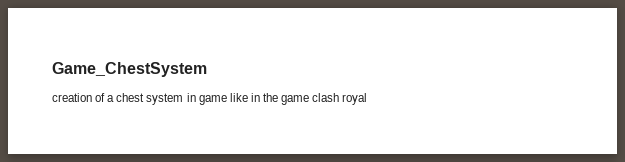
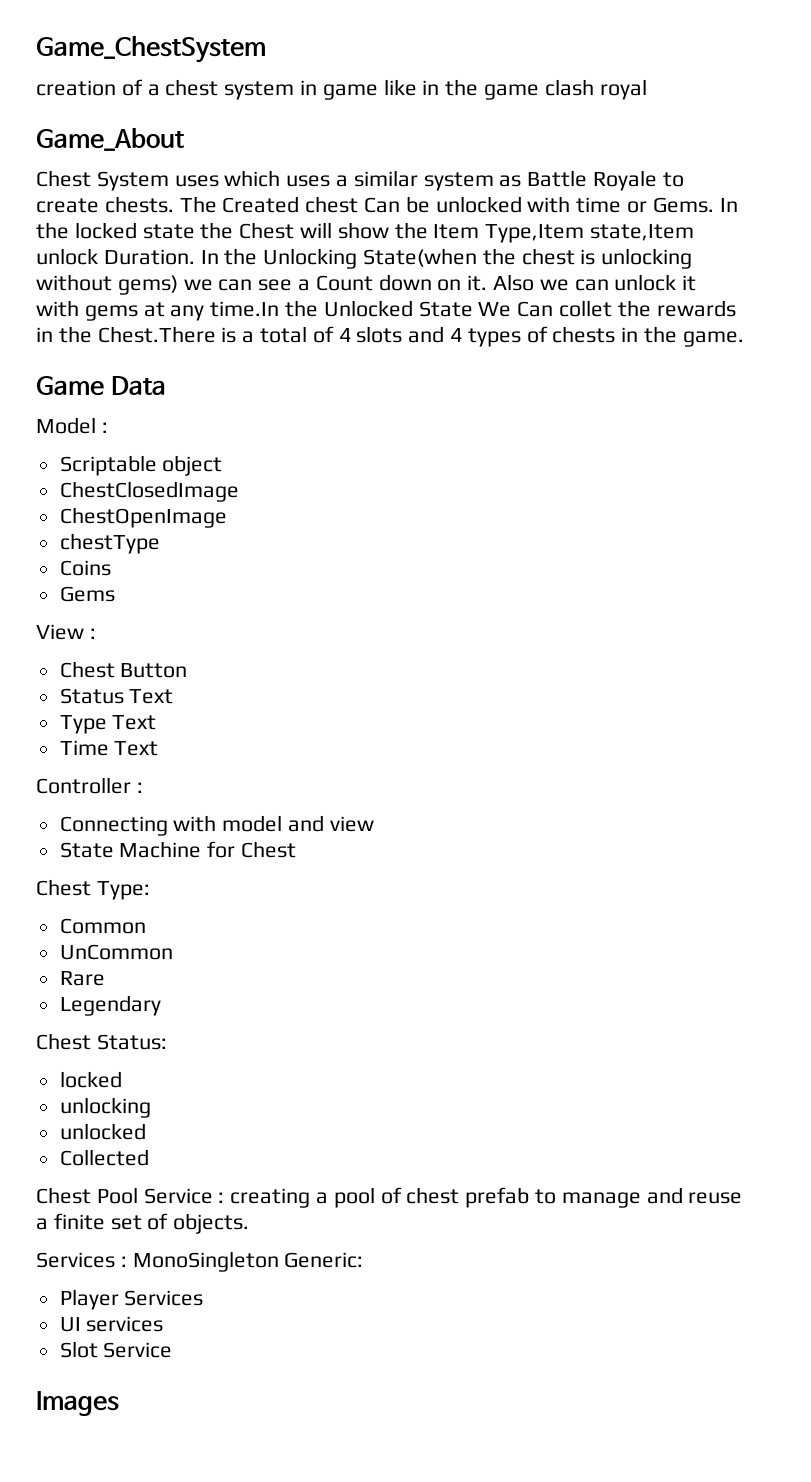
+ Game_About
+ Chest System uses which uses a similar system as Battle Royale to create chests. The Created chest Can be unlocked with time or Gems. In the locked state the Chest will show the Item Type,Item state,Item unlock Duration. In the Unlocking State(when the chest is unlocking without gems) we can see a Count down on it. Also we can unlock it with gems at any time.In the Unlocked State We Can collet the rewards in the Chest.There is a total of 4 slots and 4 types of chests in the game.
+ Game Data
+ Model :
+ Scriptable object
+ ChestClosedImage
+ ChestOpenImage
+ chestType
+ Coins
+ Gems
+ View :
+ Chest Button
+ Status Text
+ Type Text
+ Time Text
+ Controller :
+ Connecting with model and view
+ State Machine for Chest
+ Chest Type:
+ Common
+ UnCommon
+ Rare
+ Legendary
+ Chest Status:
+ locked
+ unlocking
+ unlocked
+ Collected
+ Chest Pool Service : creating a pool of chest prefab to manage and reuse a finite set of objects.
+ Services : MonoSingleton Generic:
+ Player Services
+ UI services
+ Slot Service
+ Images

